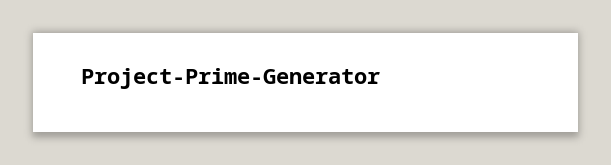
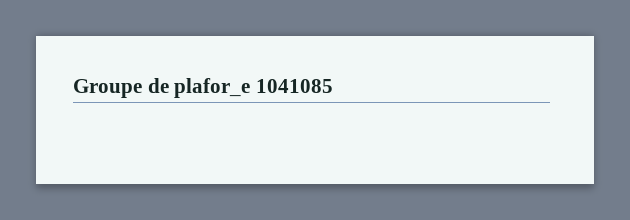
- Project-Prime-Generator
+ Groupe de plafor_e 1041085

